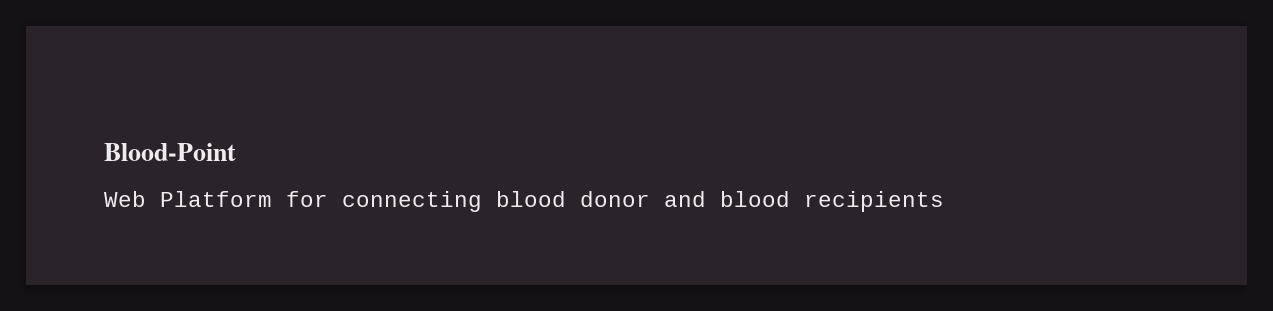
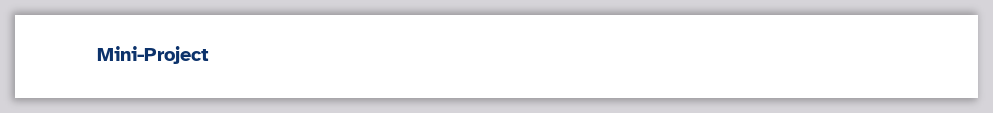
- Blood-Point
- Web Platform for connecting blood donor and blood recipients
+ Mini-Project

